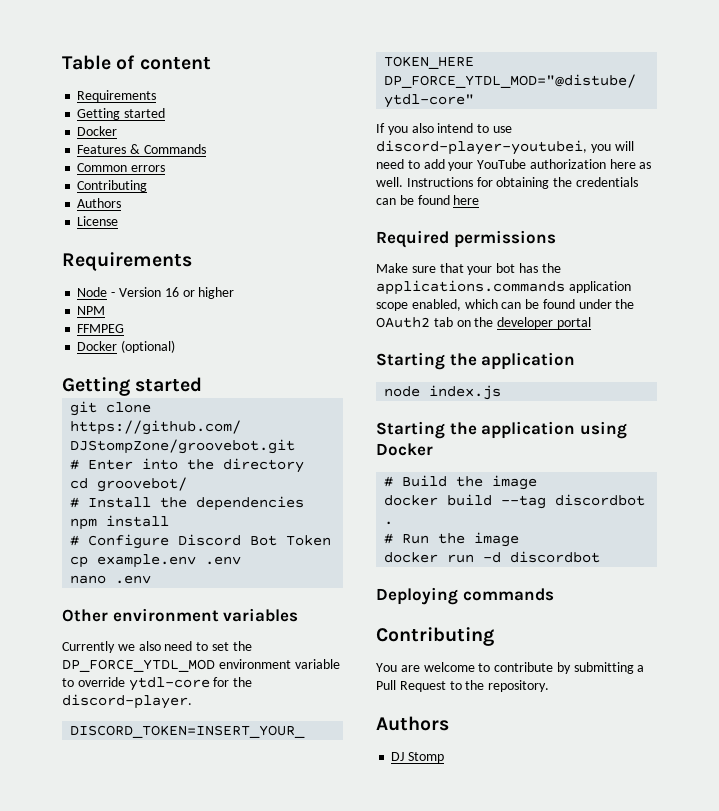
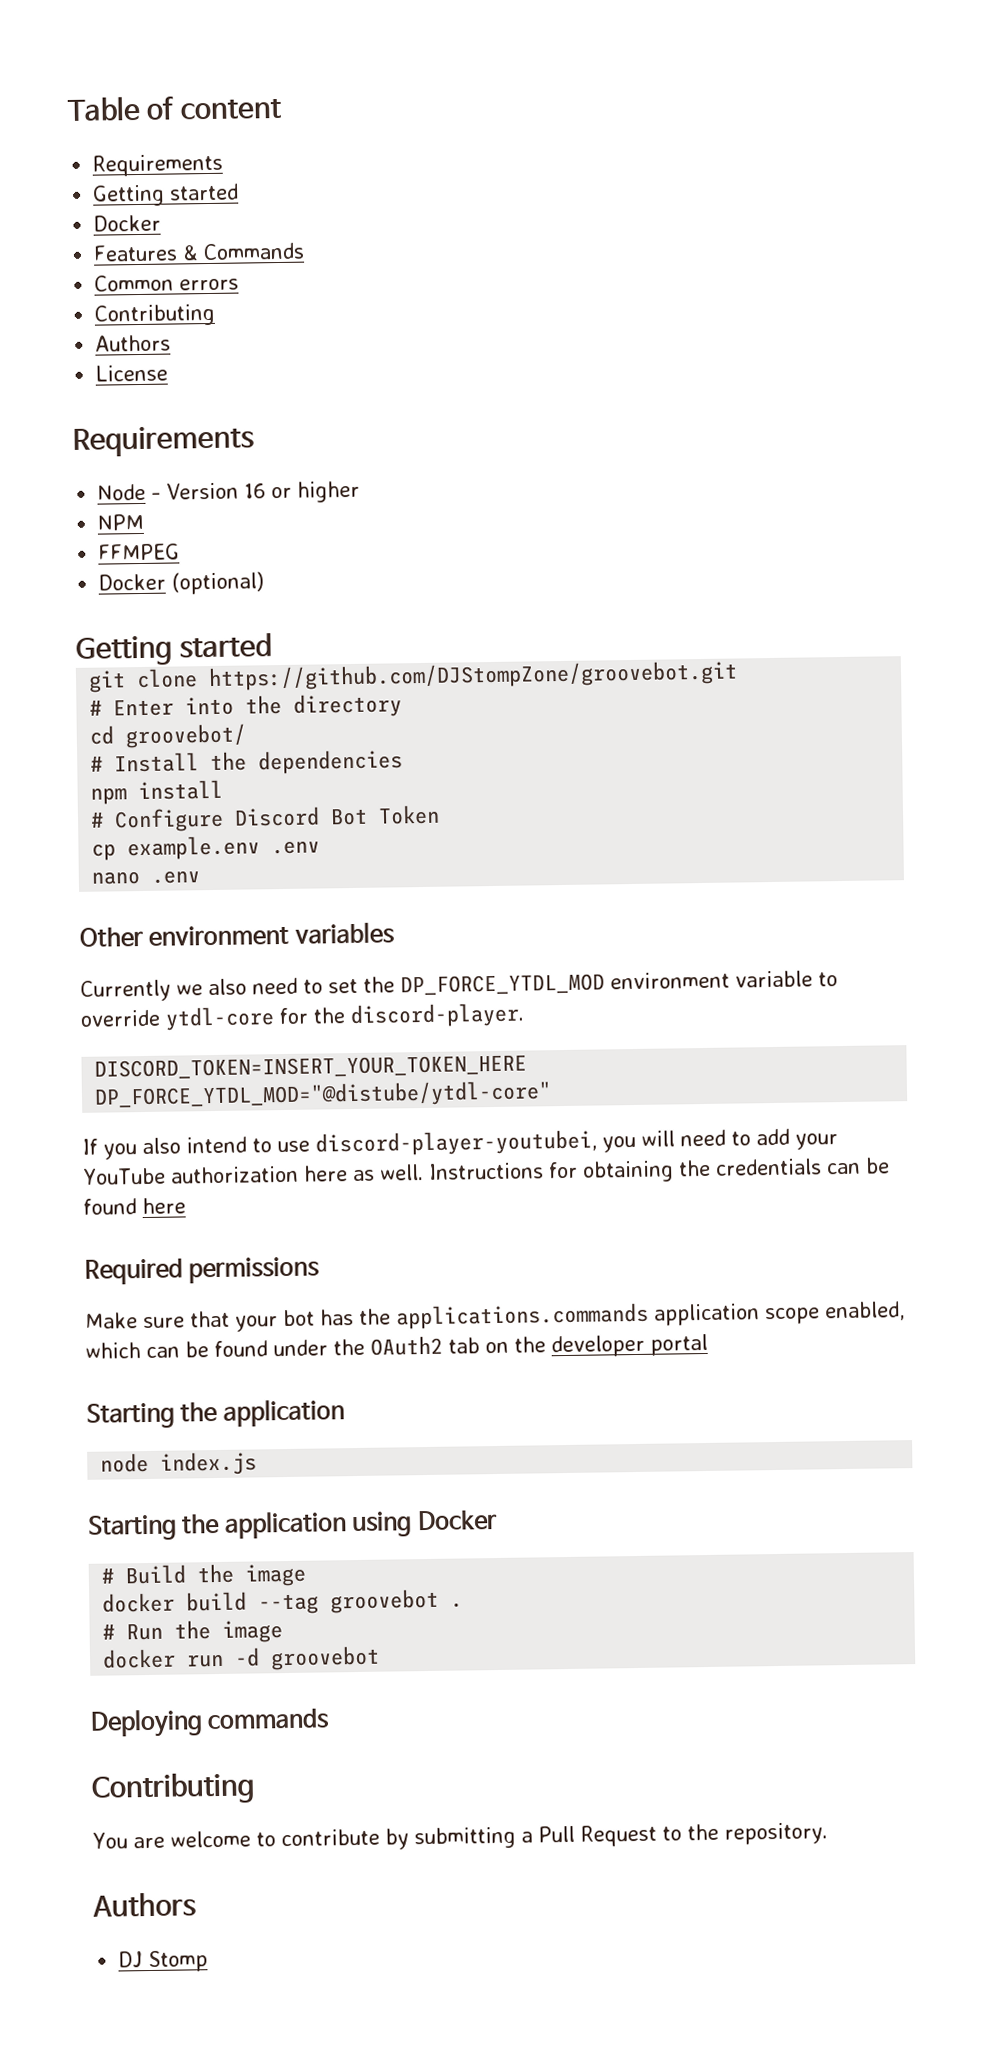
- docker build --tag discordbot .
+ docker build --tag groovebot .
- docker run -d discordbot
+ docker run -d groovebot

